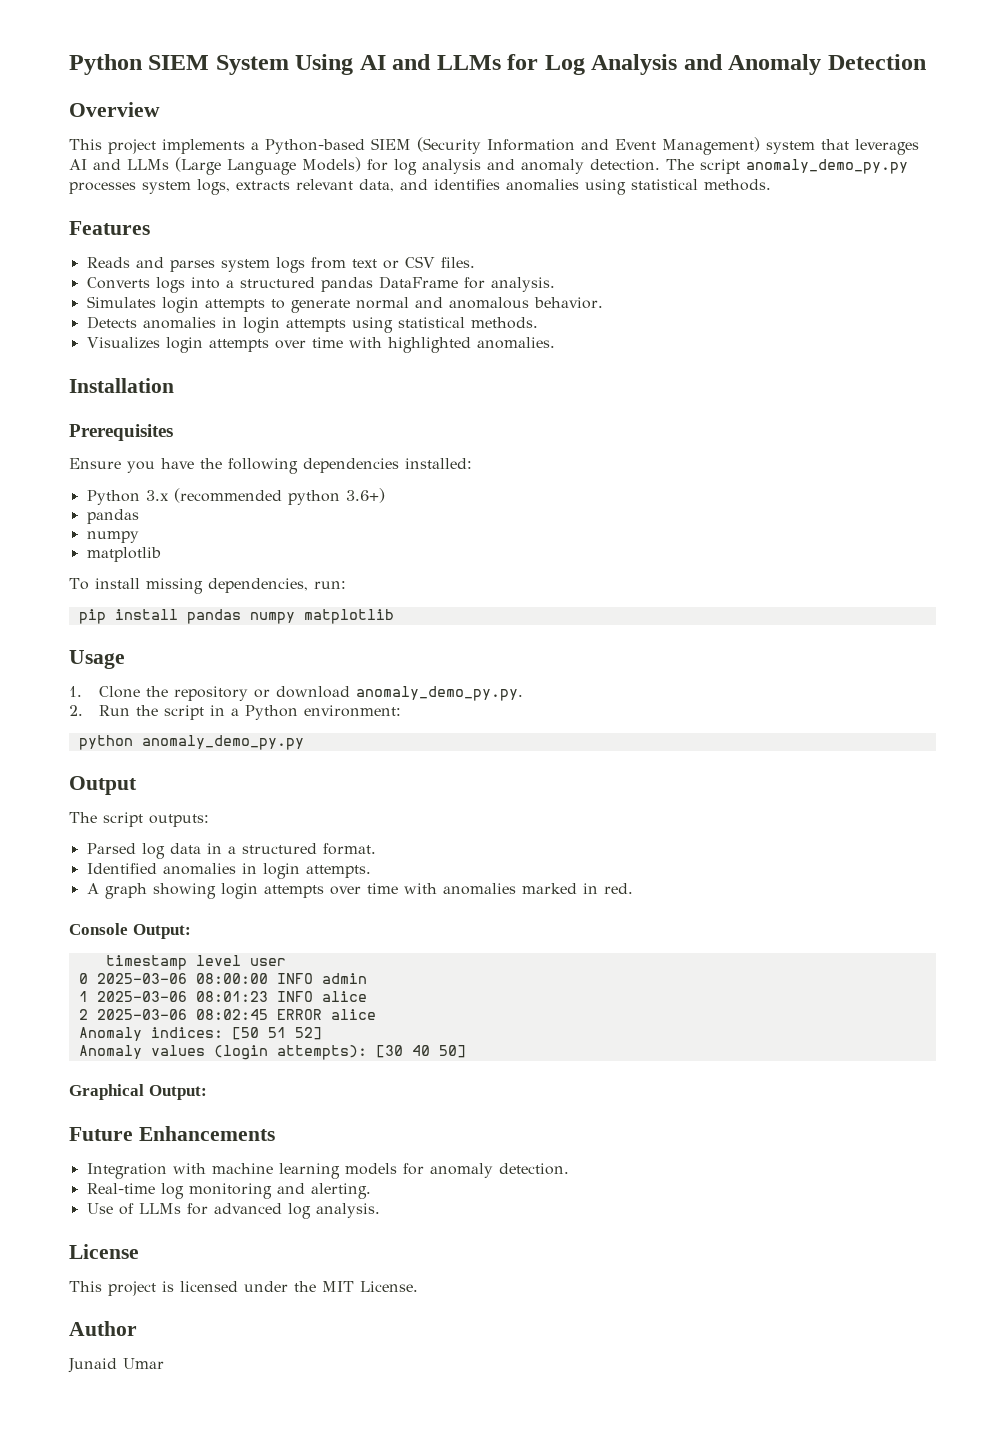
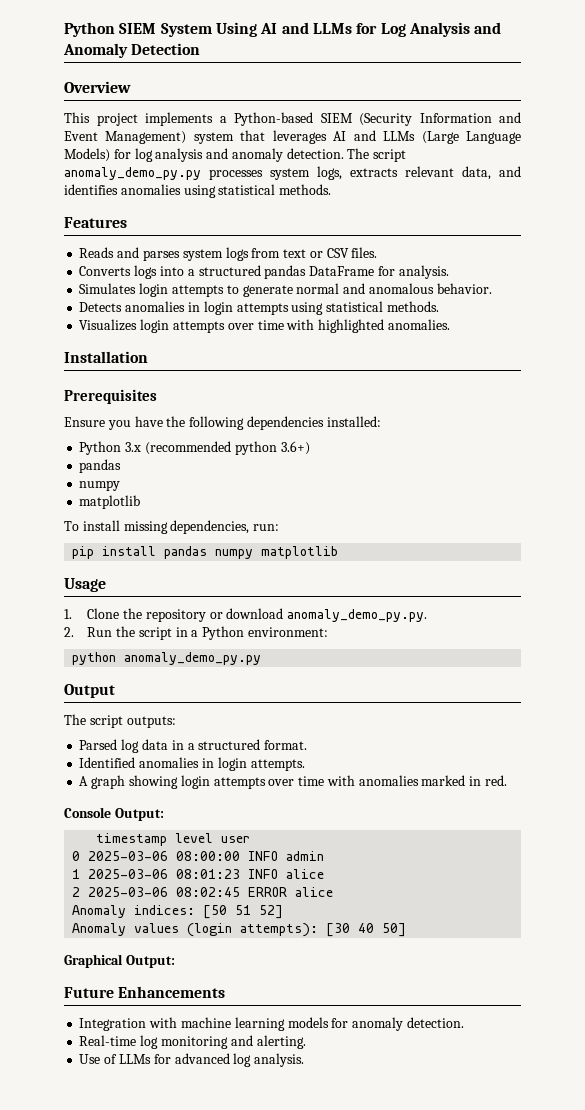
- License
- This project is licensed under the MIT License.
- Author
- Junaid Umar

